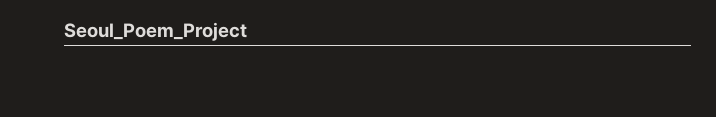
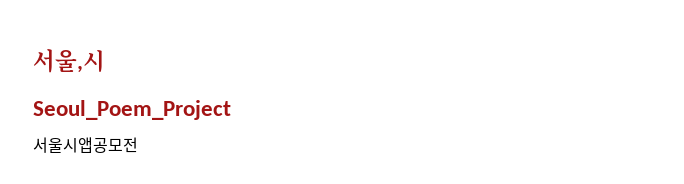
+ 서울,시
+ 서울시앱공모전

